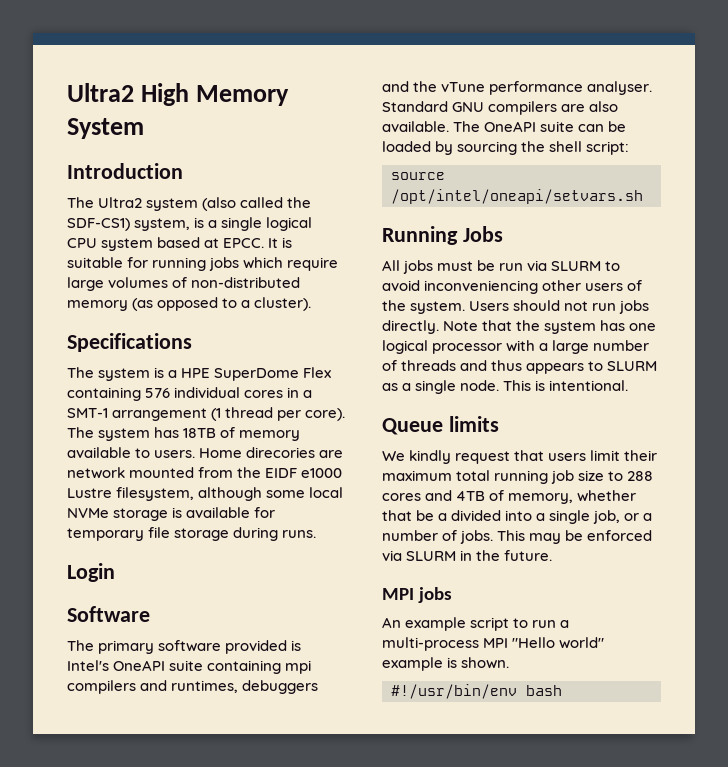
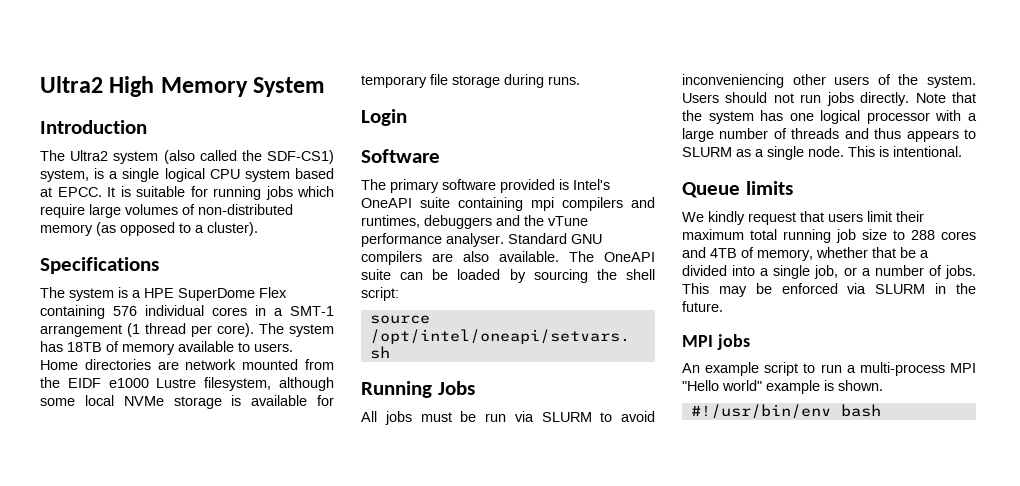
- Home direcories are network mounted from the EIDF e1000 Lustre filesystem, although some local NVMe storage is available for temporary file storage during runs.
+ Home directories are network mounted from the EIDF e1000 Lustre filesystem, although some local NVMe storage is available for temporary file storage during runs.

